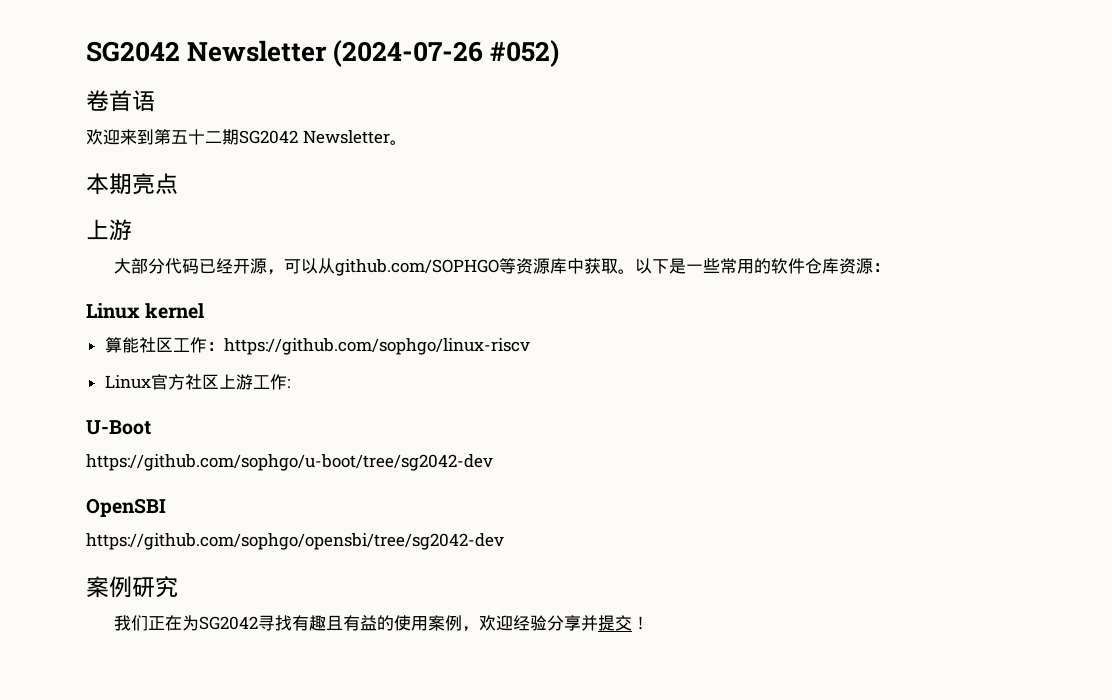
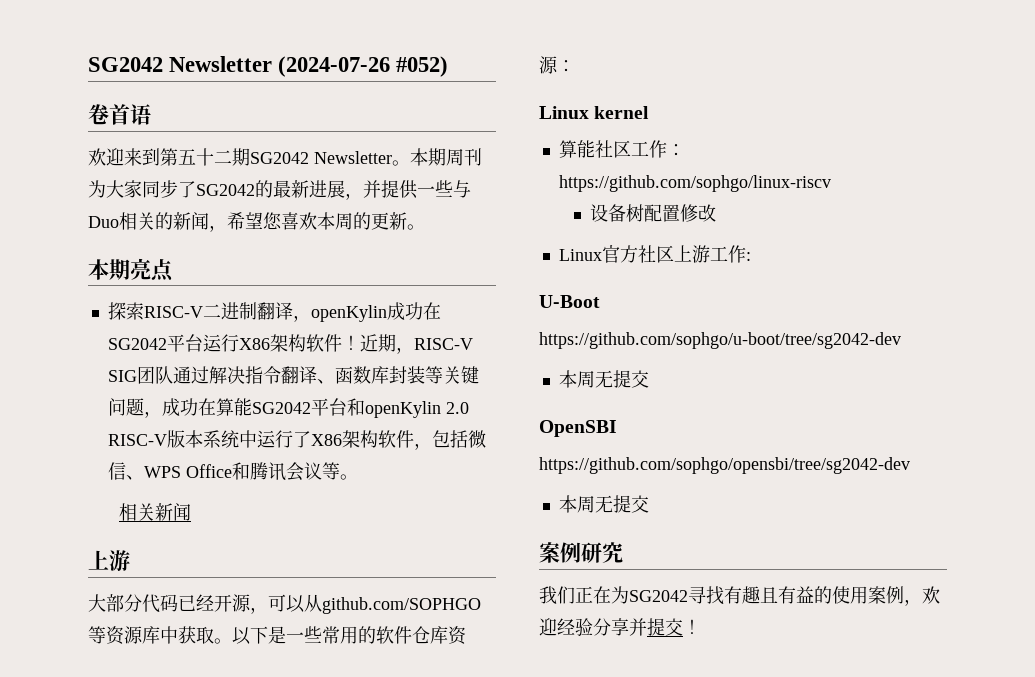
- 欢迎来到第五十二期SG2042 Newsletter。
+ 欢迎来到第五十二期SG2042 Newsletter。本期周刊为大家同步了SG2042的最新进展，并提供一些与Duo相关的新闻，希望您喜欢本周的更新。
  本期亮点
+ 探索RISC-V二进制翻译，openKylin成功在SG2042平台运行X86架构软件！近期，RISC-V SIG团队通过解决指令翻译、函数库封装等关键问题，成功在算能SG2042平台和openKylin 2.0 RISC-V版本系统中运行了X86架构软件，包括微信、WPS Office和腾讯会议等。
+ 相关新闻
+ 设备树配置修改
  https://github.com/sophgo/u-boot/tree/sg2042-dev
+ 本周无提交
  https://github.com/sophgo/opensbi/tree/sg2042-dev
+ 本周无提交

